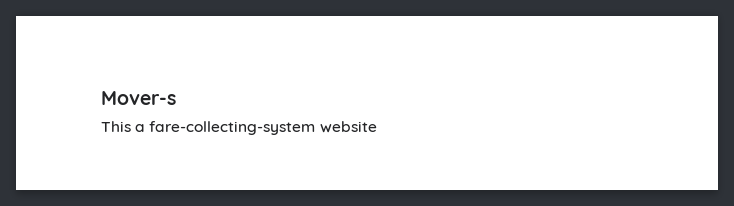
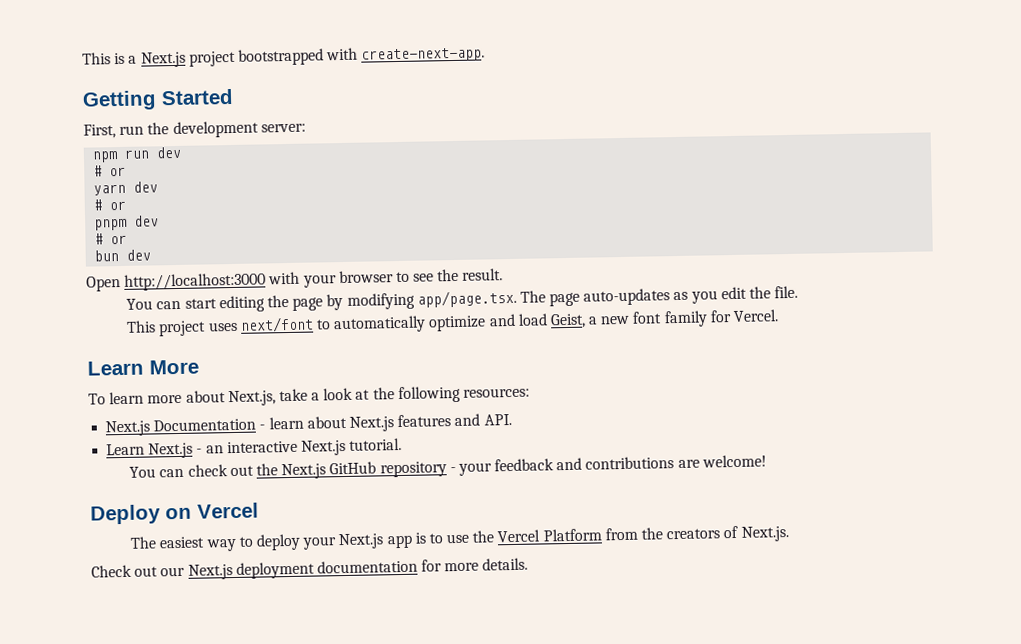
- Mover-s
- This a fare-collecting-system website
+ This is a Next.js project bootstrapped with create-next-app.
+ Getting Started
+ First, run the development server:
+ npm run dev
+ # or
+ yarn dev
+ # or
+ pnpm dev
+ # or
+ bun dev
+ Open http://localhost:3000 with your browser to see the result.
+ You can start editing the page by modifying app/page.tsx. The page auto-updates as you edit the file.
+ This project uses next/font to automatically optimize and load Geist, a new font family for Vercel.
+ Learn More
+ To learn more about Next.js, take a look at the following resources:
+ Next.js Documentation - learn about Next.js features and API.
+ Learn Next.js - an interactive Next.js tutorial.
+ You can check out the Next.js GitHub repository - your feedback and contributions are welcome!
+ Deploy on Vercel
+ The easiest way to deploy your Next.js app is to use the Vercel Platform from the creators of Next.js.
+ Check out our Next.js deployment documentation for more details.

